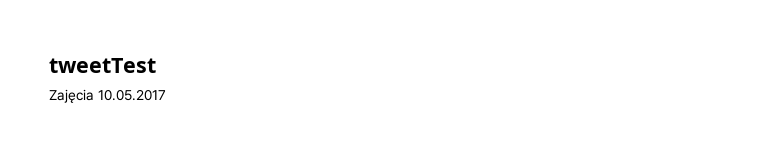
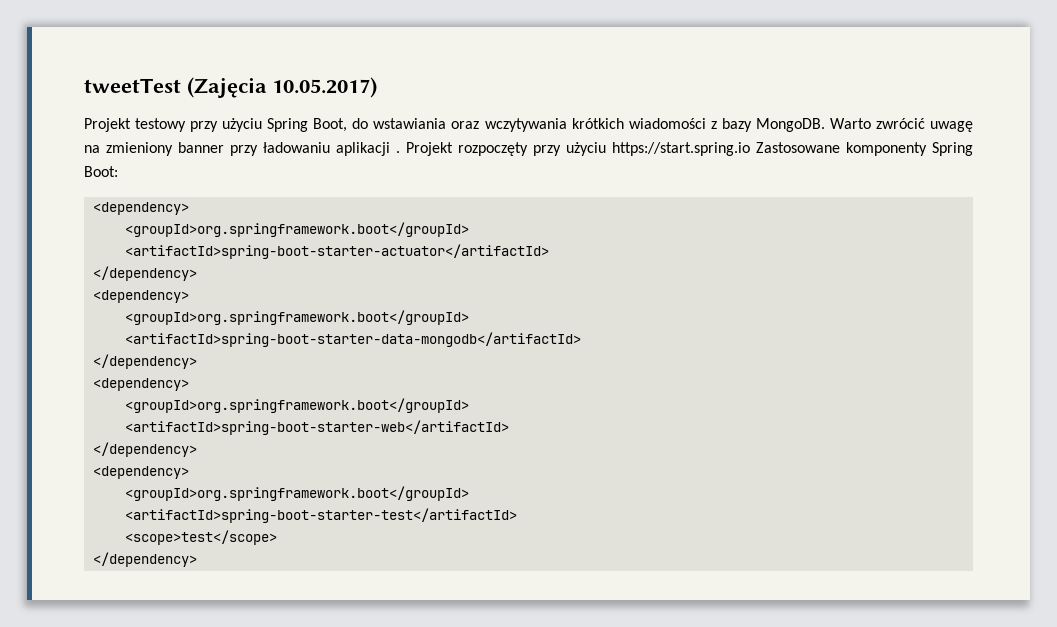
- tweetTest
- Zajęcia 10.05.2017
+ tweetTest (Zajęcia 10.05.2017)
+ Projekt testowy przy użyciu Spring Boot, do wstawiania oraz wczytywania krótkich wiadomości z bazy MongoDB. Warto zwrócić uwagę na zmieniony banner przy ładowaniu aplikacji . Projekt rozpoczęty przy użyciu https://start.spring.io Zastosowane komponenty Spring Boot:
+ <dependency>
+ <groupId>org.springframework.boot</groupId>
+ <artifactId>spring-boot-starter-actuator</artifactId>
+ </dependency>
+ <dependency>
+ <groupId>org.springframework.boot</groupId>
+ <artifactId>spring-boot-starter-data-mongodb</artifactId>
+ </dependency>
+ <dependency>
+ <groupId>org.springframework.boot</groupId>
+ <artifactId>spring-boot-starter-web</artifactId>
+ </dependency>
+ <dependency>
+ <groupId>org.springframework.boot</groupId>
+ <artifactId>spring-boot-starter-test</artifactId>
+ <scope>test</scope>
+ </dependency>

